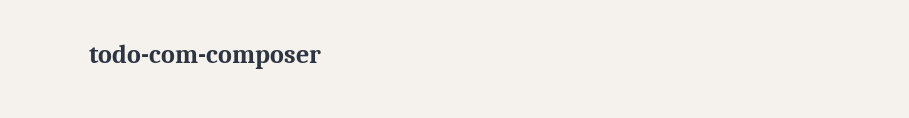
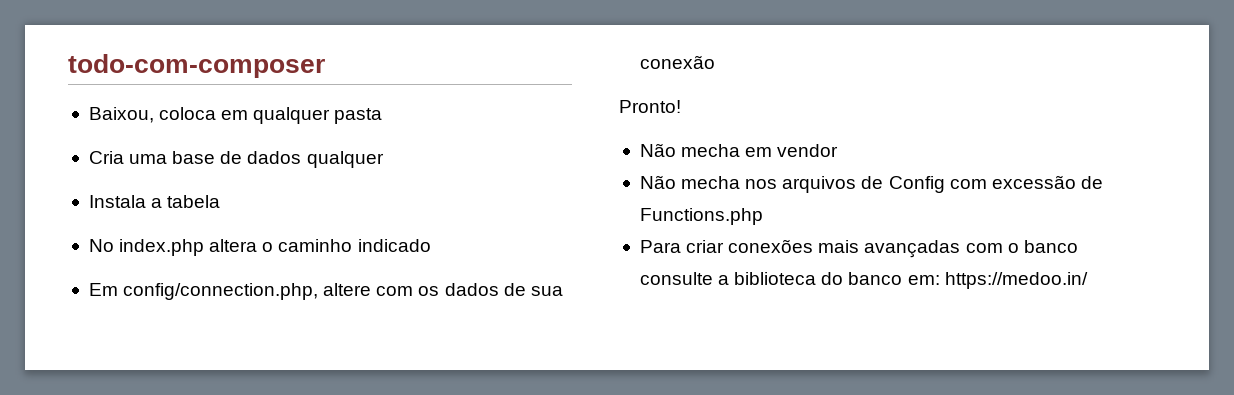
+ Baixou, coloca em qualquer pasta
+ Cria uma base de dados qualquer
+ Instala a tabela
+ No index.php altera o caminho indicado
+ Em config/connection.php, altere com os dados de sua conexão
+ Pronto!
+ Não mecha em vendor
+ Não mecha nos arquivos de Config com excessão de Functions.php
+ Para criar conexões mais avançadas com o banco consulte a biblioteca do banco em: https://medoo.in/

